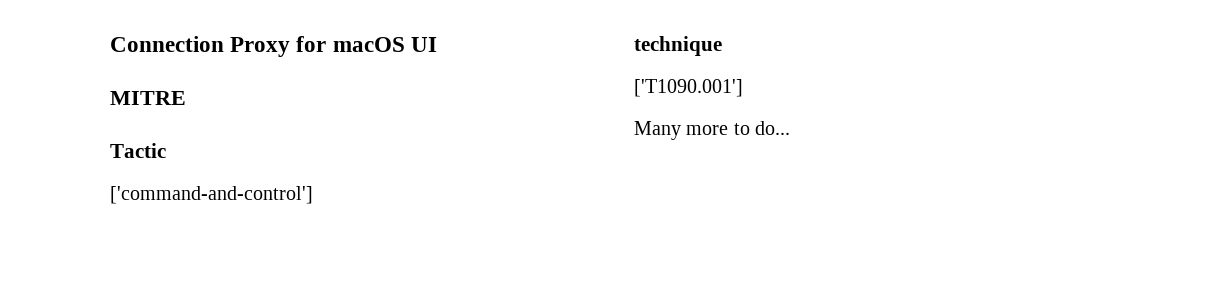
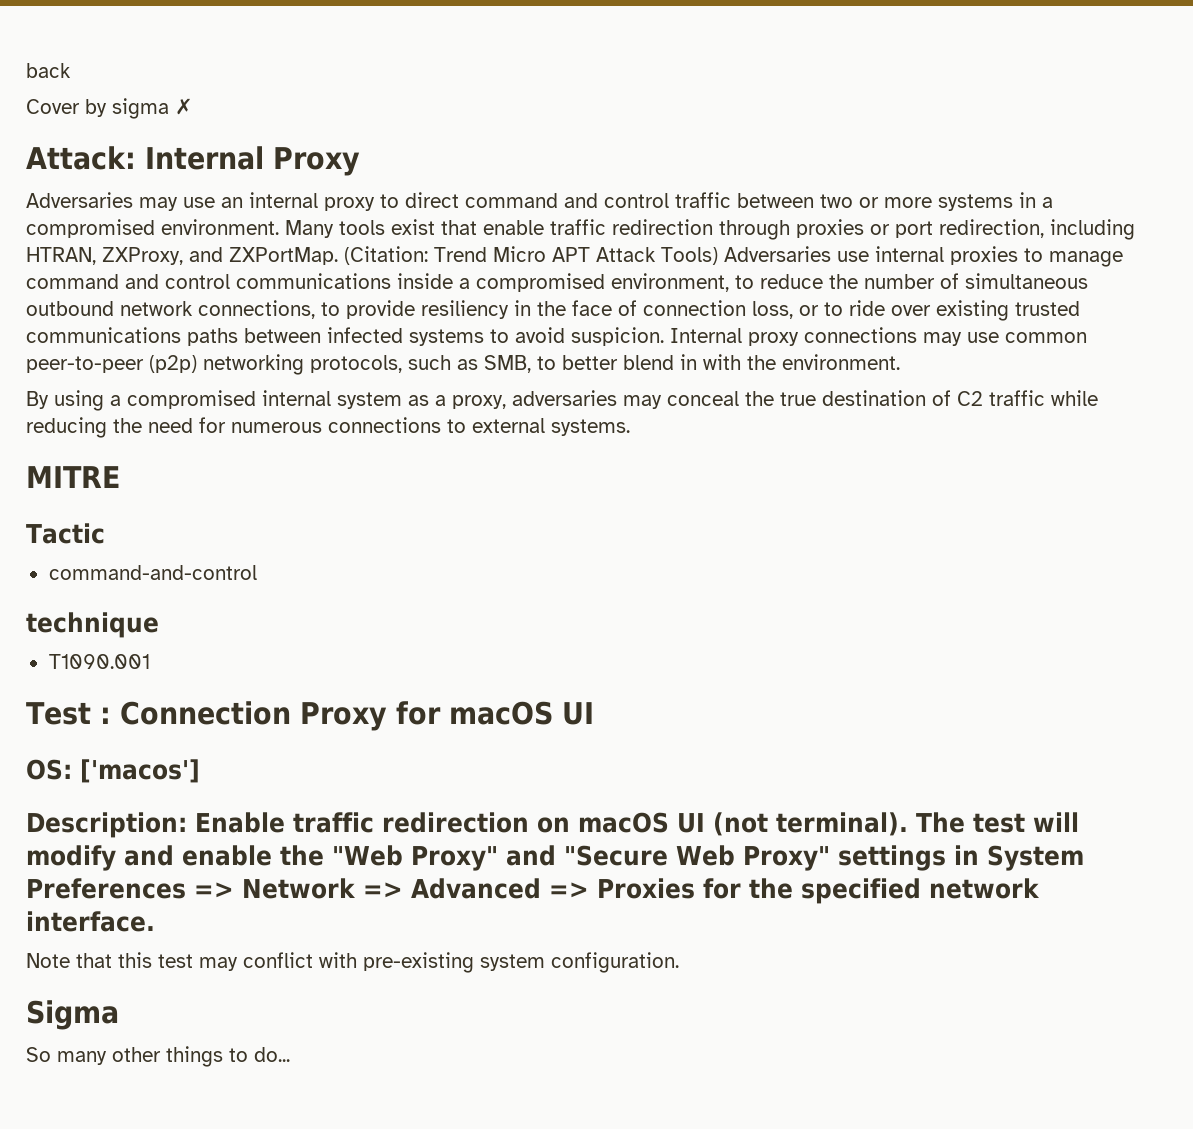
- Connection Proxy for macOS UI
+ back
+ Cover by sigma ✗
+ Attack: Internal Proxy
+ Adversaries may use an internal proxy to direct command and control traffic between two or more systems in a compromised environment. Many tools exist that enable traffic redirection through proxies or port redirection, including HTRAN, ZXProxy, and ZXPortMap. (Citation: Trend Micro APT Attack Tools) Adversaries use internal proxies to manage command and control communications inside a compromised environment, to reduce the number of simultaneous outbound network connections, to provide resiliency in the face of connection loss, or to ride over existing trusted communications paths between infected systems to avoid suspicion. Internal proxy connections may use common peer-to-peer (p2p) networking protocols, such as SMB, to better blend in with the environment.
+ By using a compromised internal system as a proxy, adversaries may conceal the true destination of C2 traffic while reducing the need for numerous connections to external systems.
+ MITRE
+ Tactic
+ command-and-control
+ technique
+ T1090.001
+ Test : Connection Proxy for macOS UI
- MITRE
- Tactic
- ['command-and-control']
- technique
- ['T1090.001']
- Many more to do...
+ OS: ['macos']
+ Description: Enable traffic redirection on macOS UI (not terminal). The test will modify and enable the "Web Proxy" and "Secure Web Proxy" settings in System Preferences => Network => Advanced => Proxies for the specified network interface.
+ Note that this test may conflict with pre-existing system configuration.
+ Sigma
+ So many other things to do...

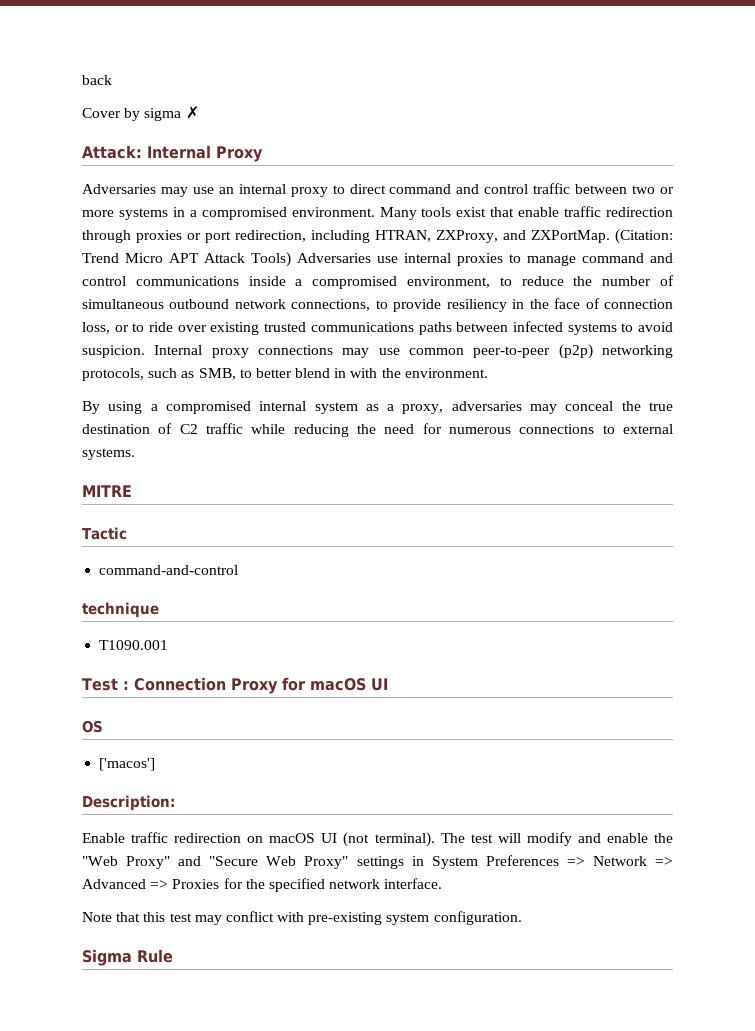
- OS: ['macos']
+ OS
+ ['macos']
- Description: Enable traffic redirection on macOS UI (not terminal).
+ Description:
+ Enable traffic redirection on macOS UI (not terminal).
- Sigma
- So many other things to do...
+ Sigma Rule

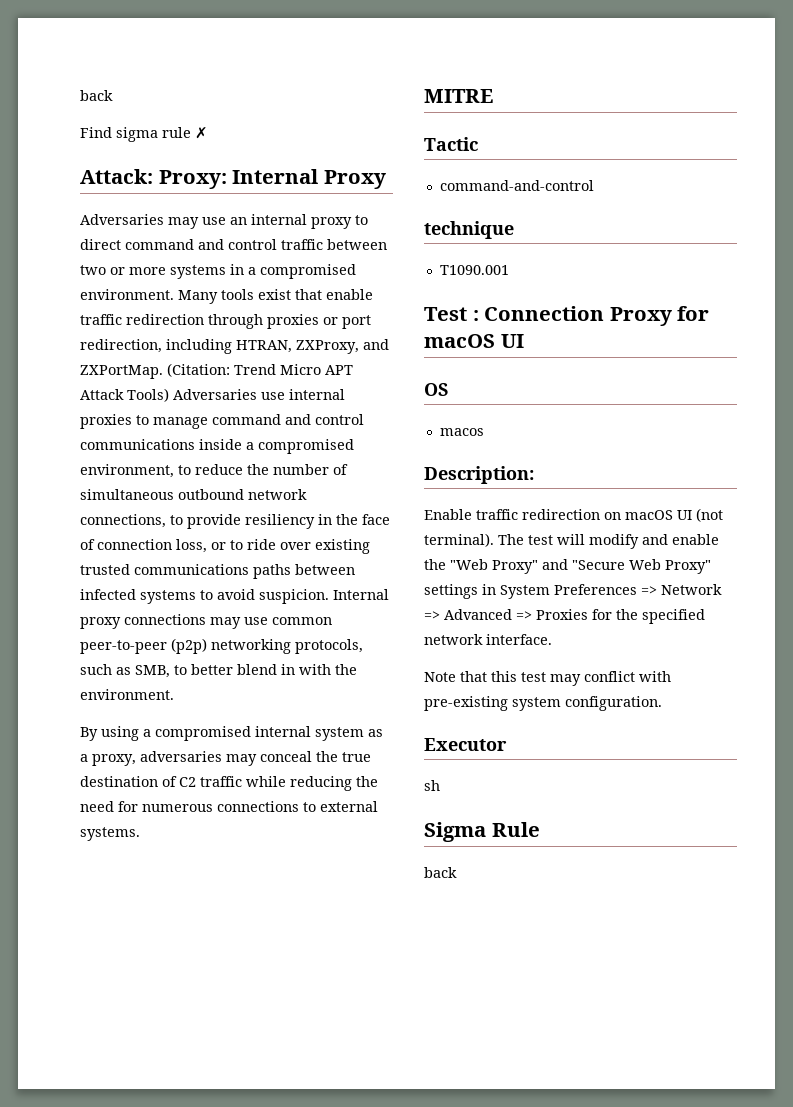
- Cover by sigma ✗
+ Find sigma rule ✗
- Attack: Internal Proxy
+ Attack: Proxy: Internal Proxy
- ['macos']
+ macos
+ Executor
+ sh
  Sigma Rule
+ back

